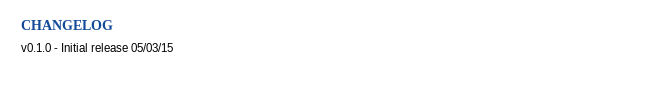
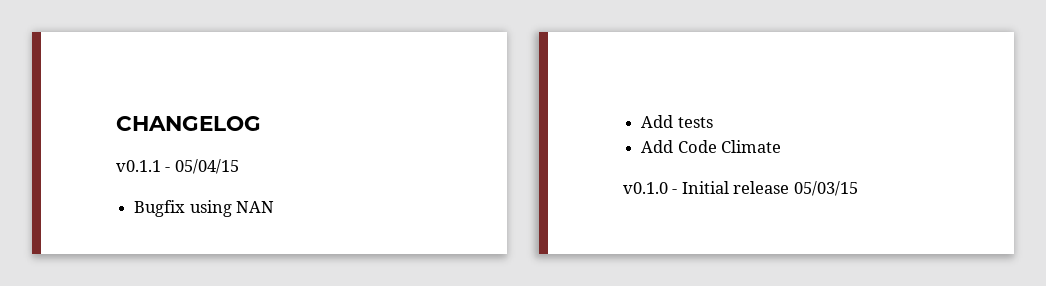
+ v0.1.1 - 05/04/15
+ Bugfix using NAN
+ Add tests
+ Add Code Climate

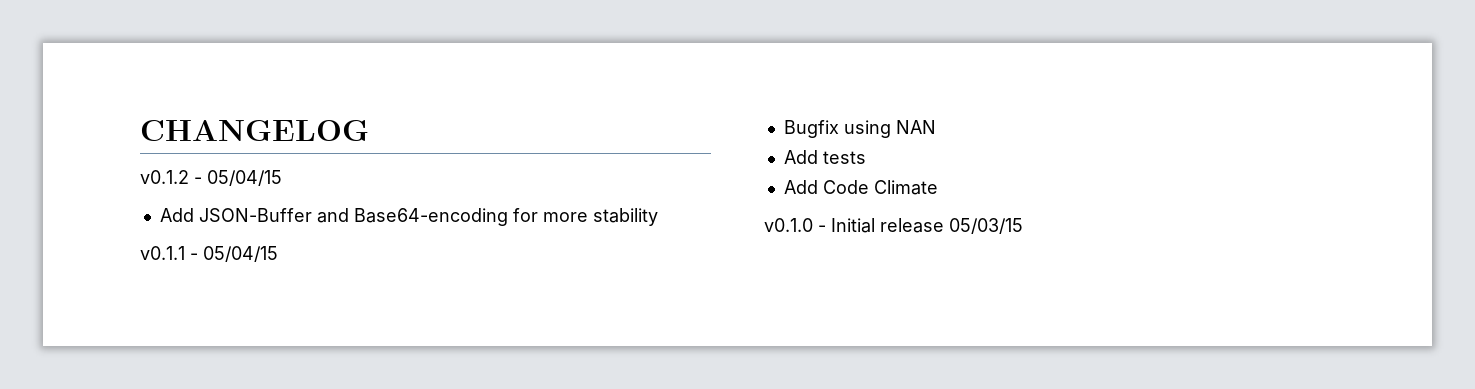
+ v0.1.2 - 05/04/15
+ Add JSON-Buffer and Base64-encoding for more stability

